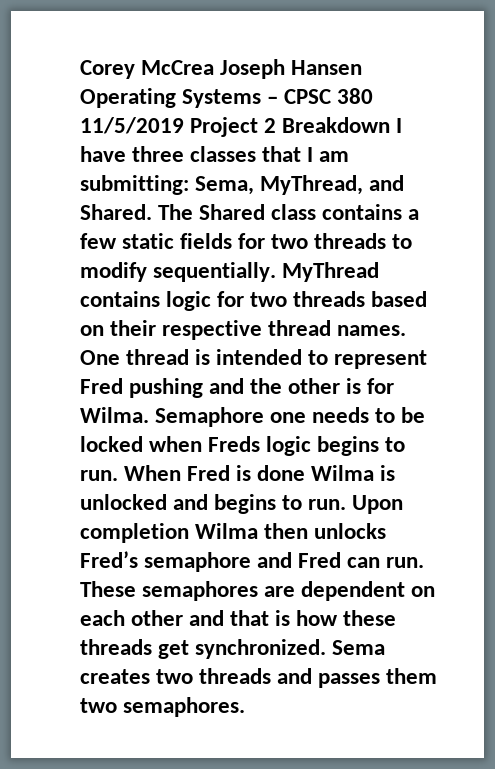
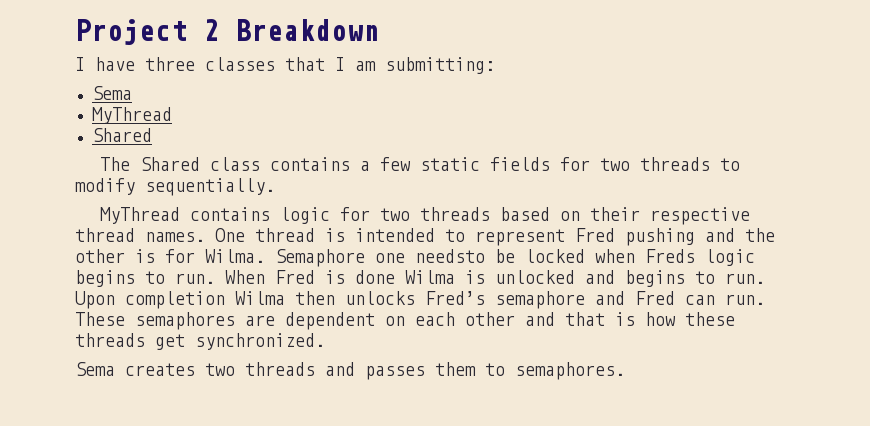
- Corey McCrea Joseph Hansen Operating Systems – CPSC 380 11/5/2019 Project 2 Breakdown I have three classes that I am submitting: Sema, MyThread, and Shared. The Shared class contains a few static fields for two threads to modify sequentially. MyThread contains logic for two threads based on their respective thread names.
+ Project 2 Breakdown
+ I have three classes that I am submitting:
+ Sema
+ MyThread
+ Shared
+ The Shared class contains a few static fields for two threads to modify sequentially.
+ MyThread contains logic for two threads based on their respective thread names.
- Semaphore one needs to be locked when Freds logic begins to run.
+ Semaphore one needsto be locked when Freds logic begins to run.
- These semaphores are dependent on each other and that is how these threads get synchronized. Sema creates two threads and passes them two semaphores.
+ These semaphores are dependent on each other and that is how these threads get synchronized.
+ Sema creates two threads and passes them to semaphores.

